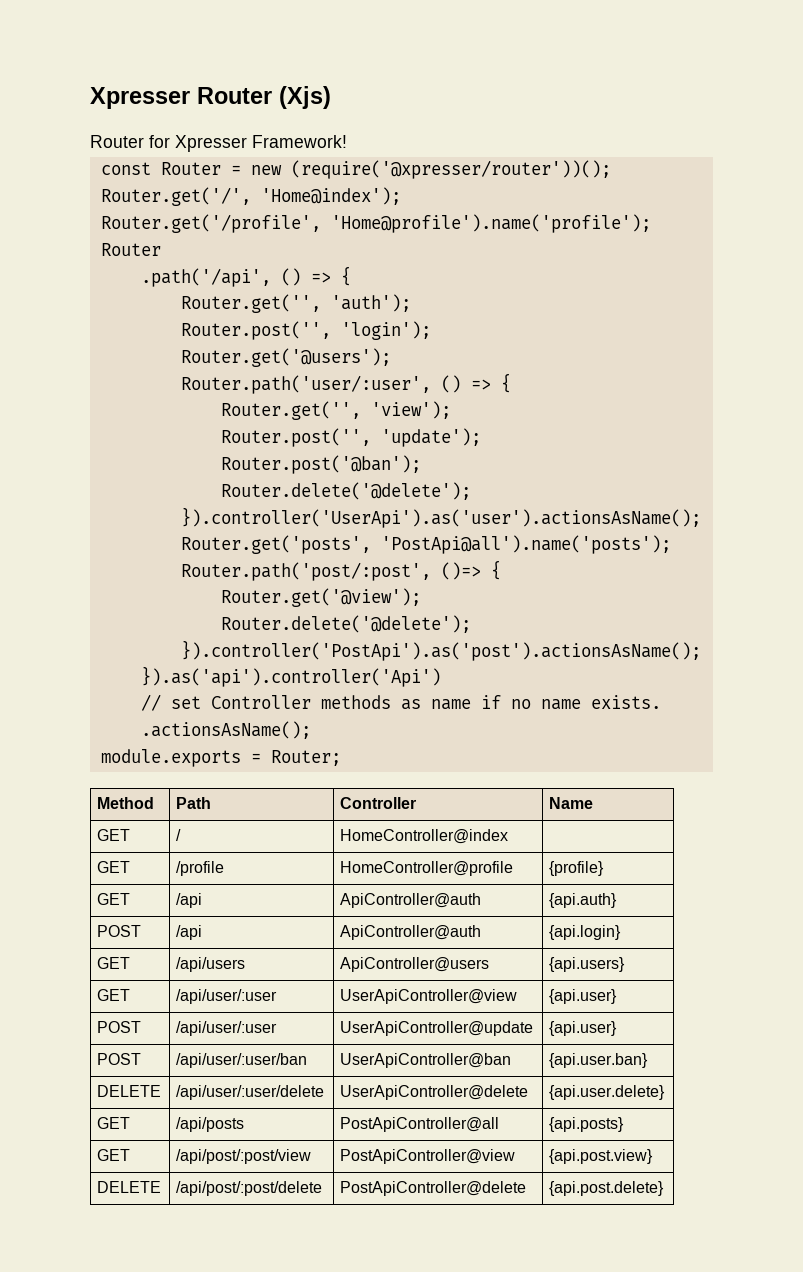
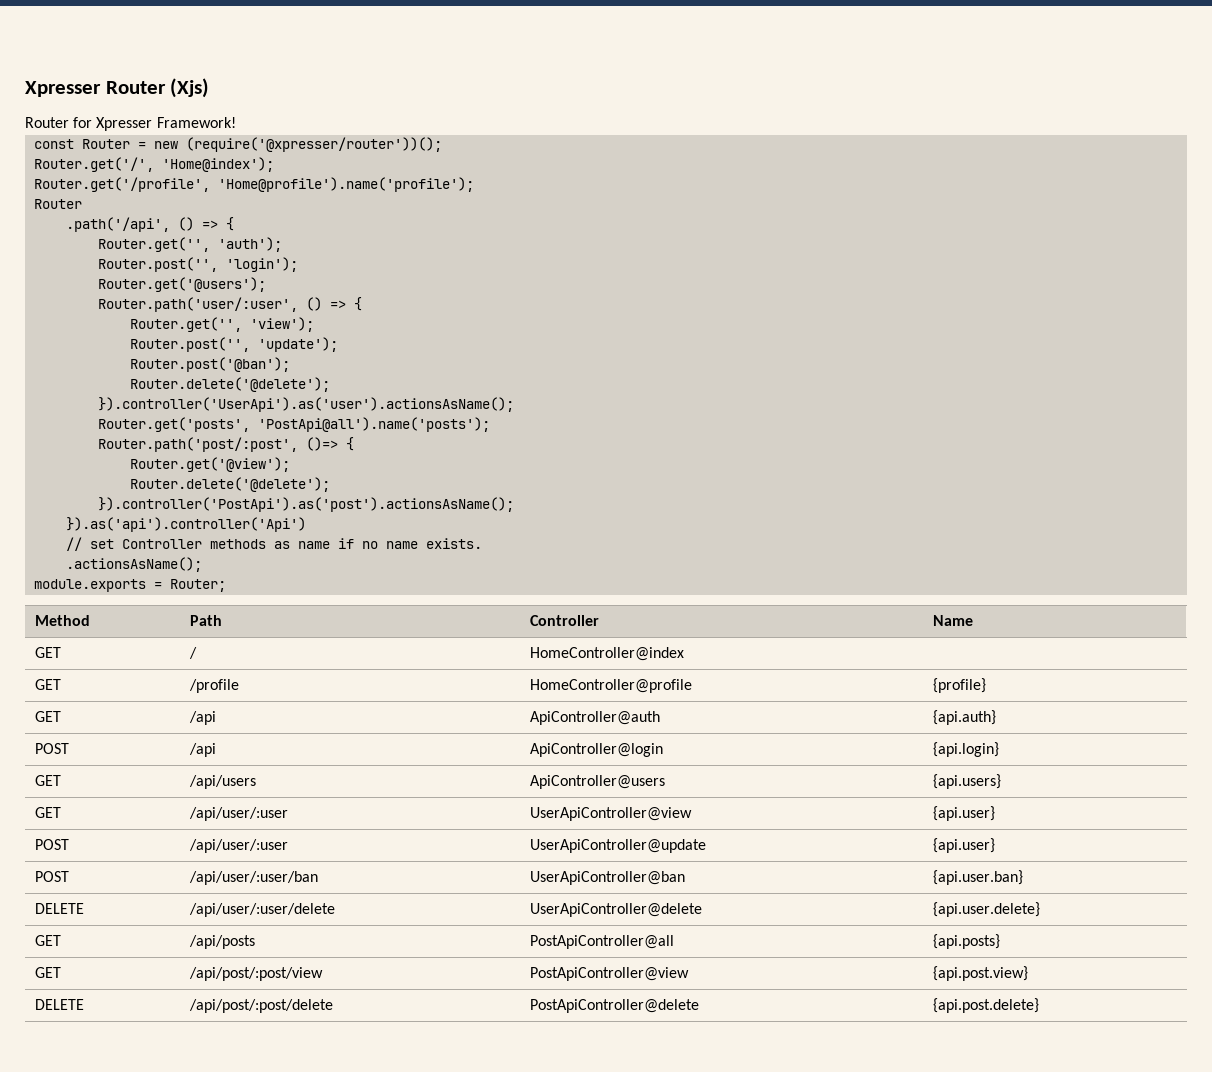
- POST | /api | ApiController@auth | {api.login}
+ POST | /api | ApiController@login | {api.login}

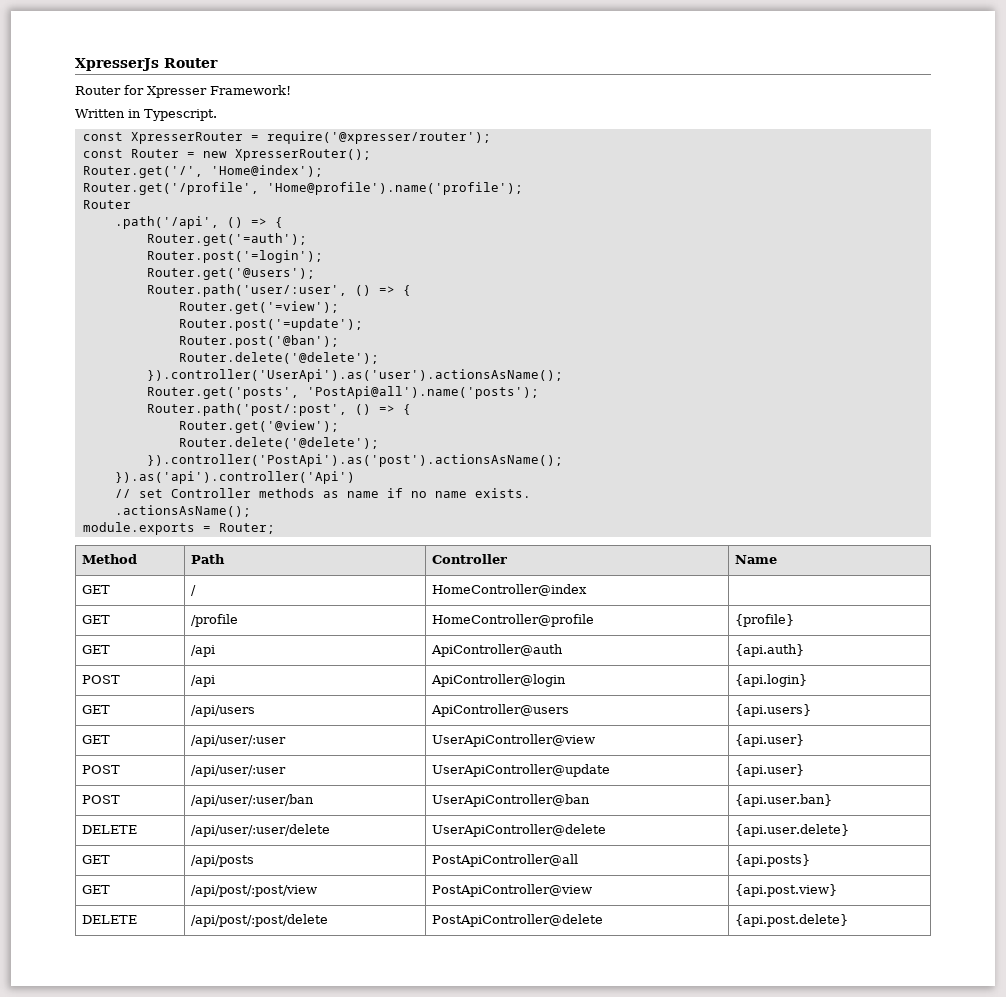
- Xpresser Router (Xjs)
+ XpresserJs Router
+ Written in Typescript.
+ const XpresserRouter = require('@xpresser/router');
- const Router = new (require('@xpresser/router'))();
+ const Router = new XpresserRouter();
- Router.get('', 'auth');
- Router.post('', 'login');
+ Router.get('=auth');
+ Router.post('=login');
- Router.get('', 'view');
- Router.post('', 'update');
+ Router.get('=view');
+ Router.post('=update');
- Router.path('post/:post', ()=> {
+ Router.path('post/:post', () => {

